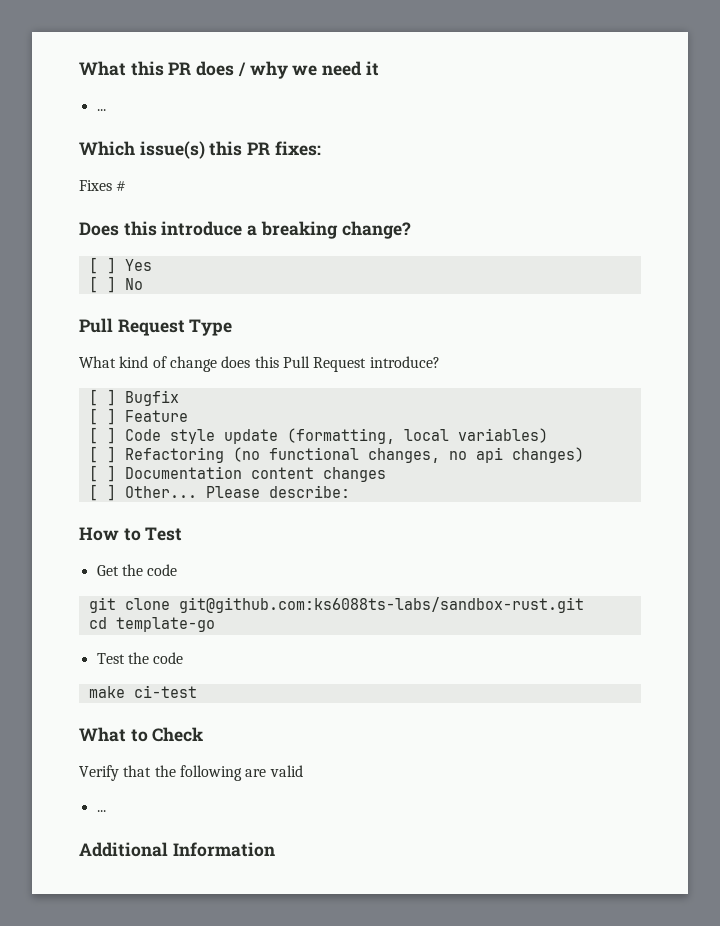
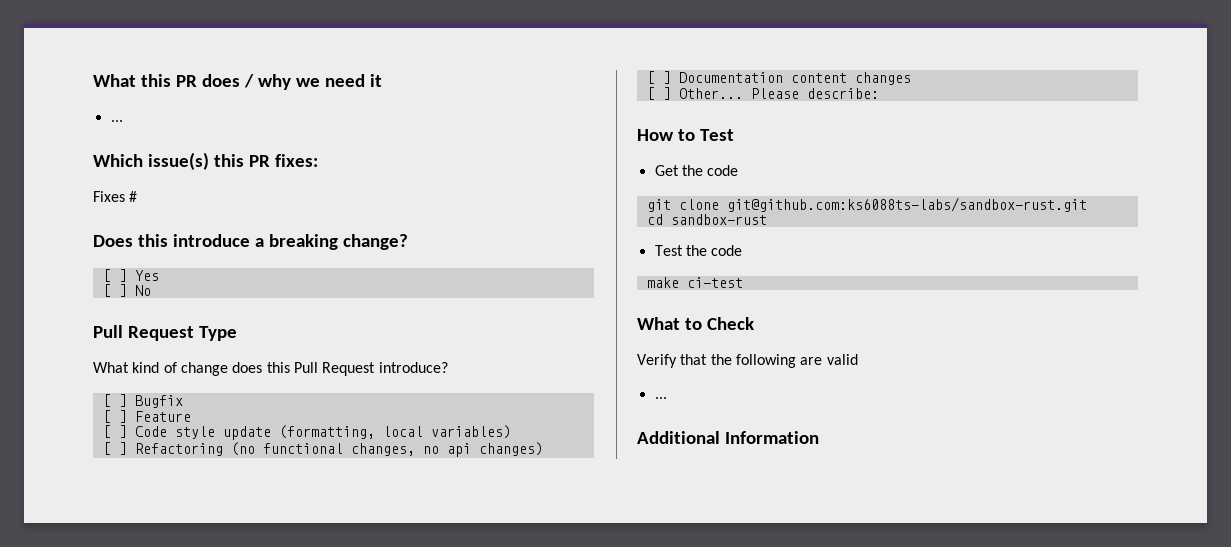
- cd template-go
+ cd sandbox-rust

